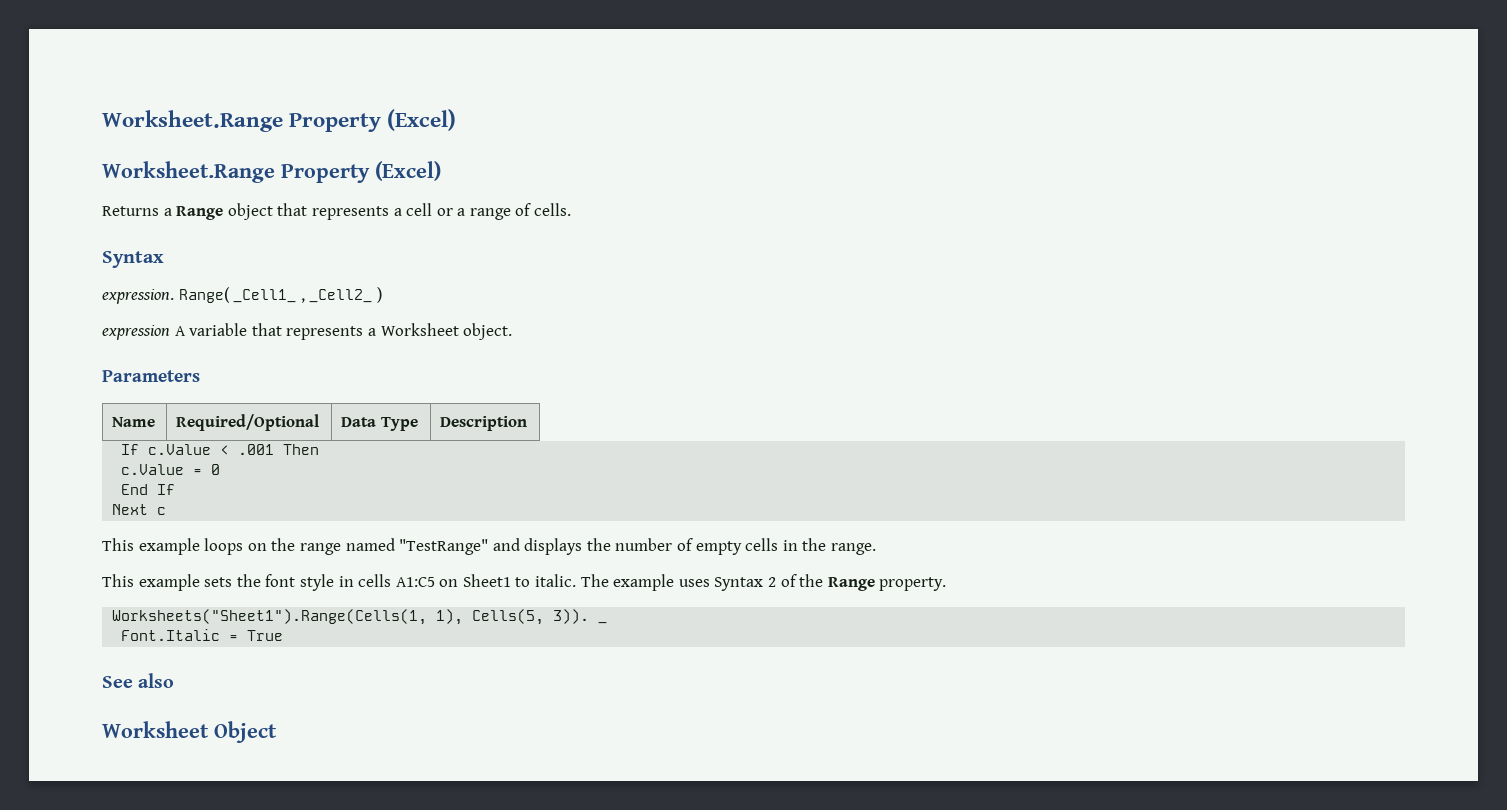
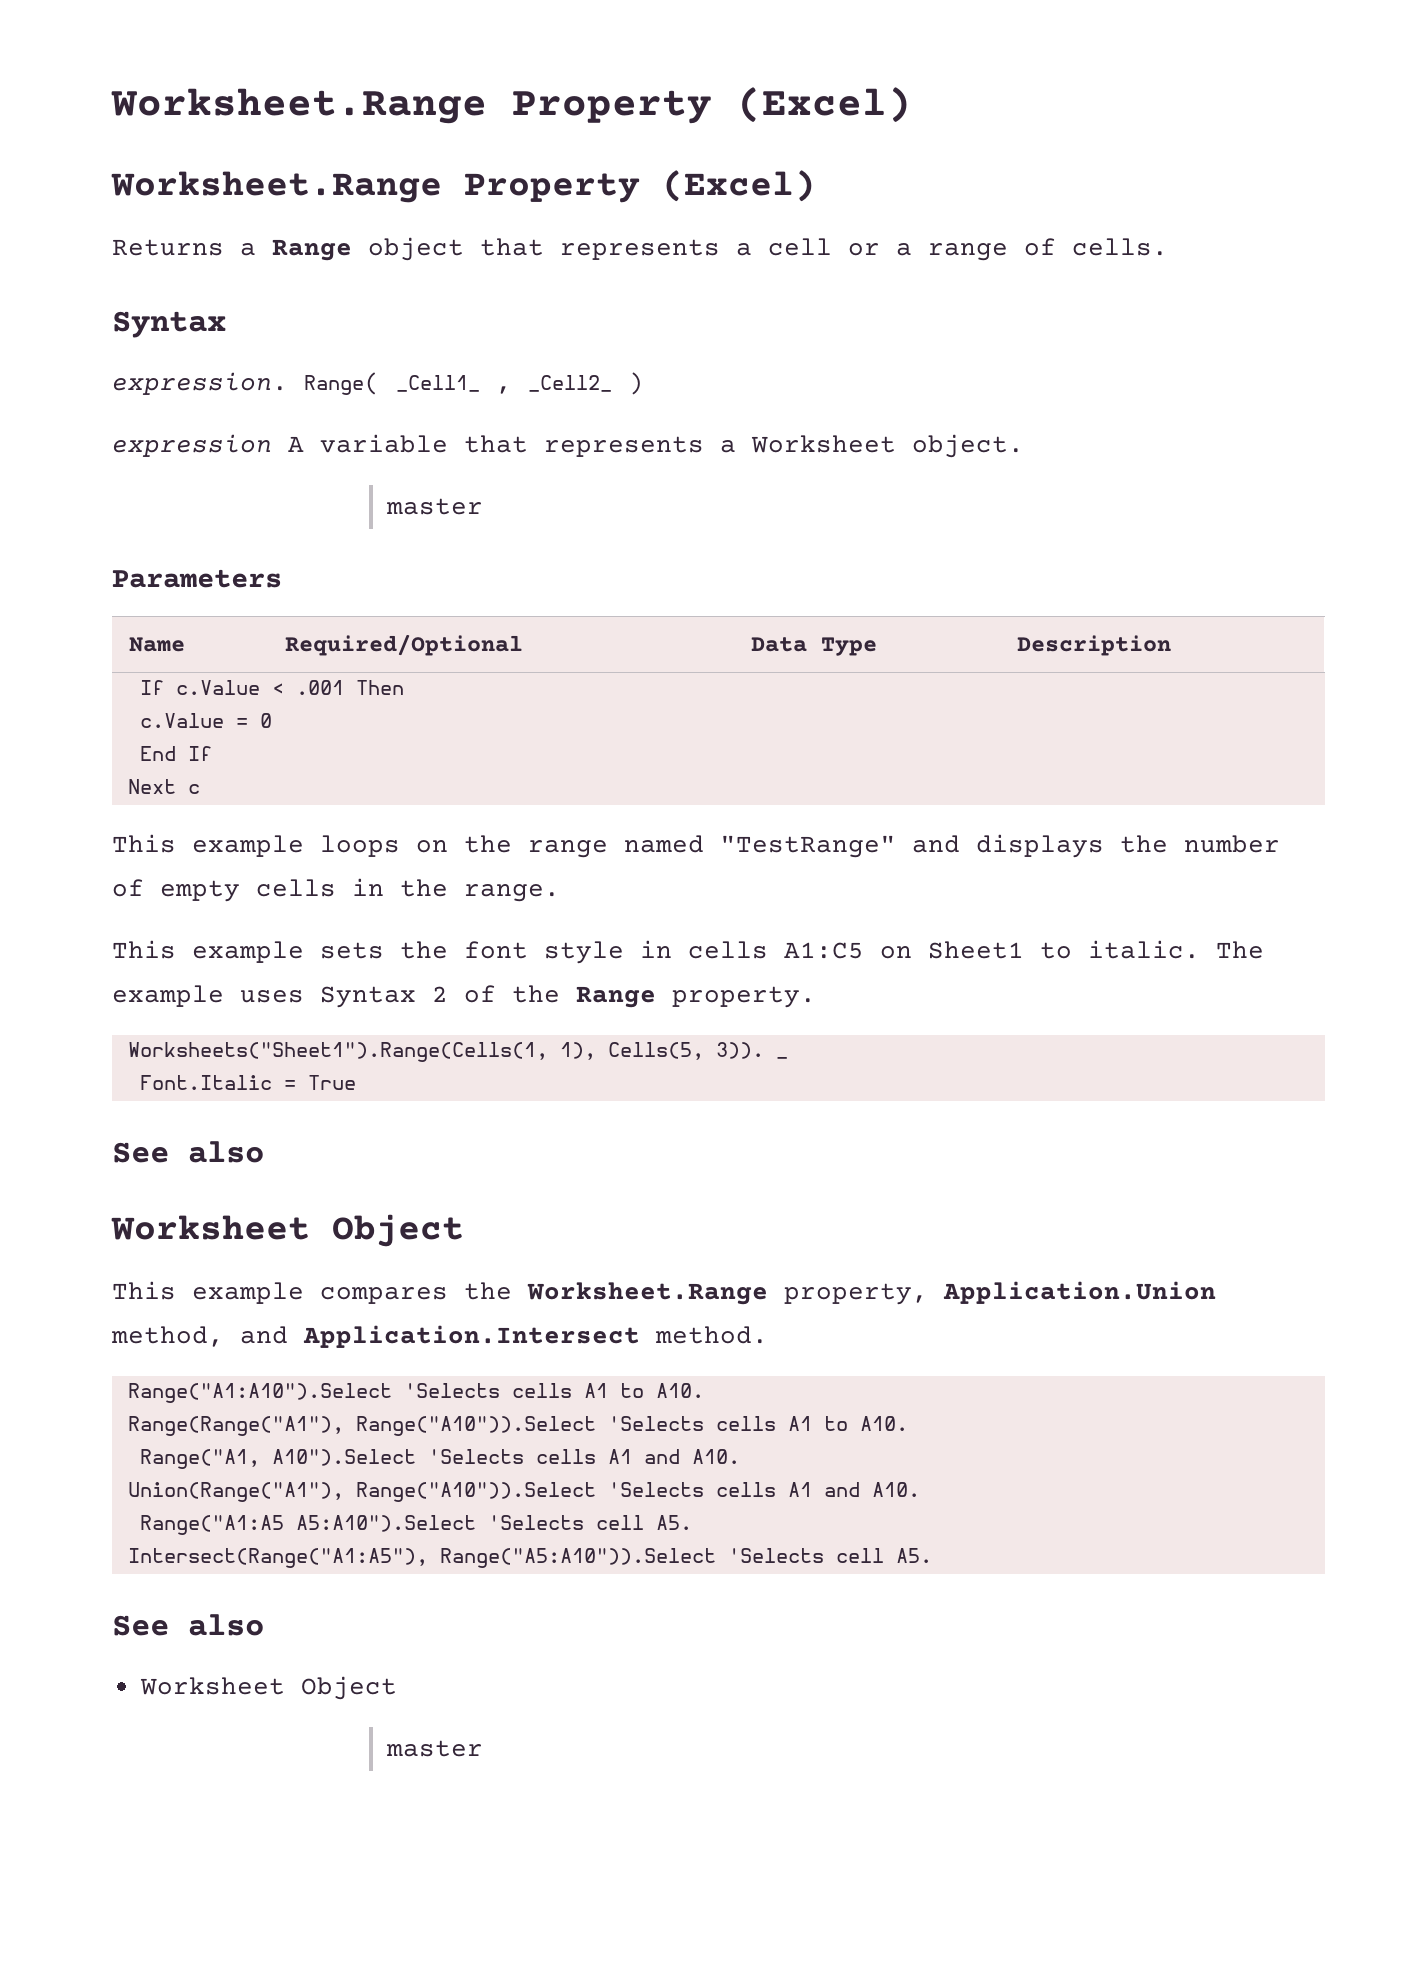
  expression A variable that represents a Worksheet object.
+ master
+ This example compares the Worksheet.Range property, Application.Union method, and Application.Intersect method.
+ Range("A1:A10").Select 'Selects cells A1 to A10.
+ Range(Range("A1"), Range("A10")).Select 'Selects cells A1 to A10.
+ Range("A1, A10").Select 'Selects cells A1 and A10.
+ Union(Range("A1"), Range("A10")).Select 'Selects cells A1 and A10.
+ Range("A1:A5 A5:A10").Select 'Selects cell A5.
+ Intersect(Range("A1:A5"), Range("A5:A10")).Select 'Selects cell A5.
+ See also
+ Worksheet Object
+ master

